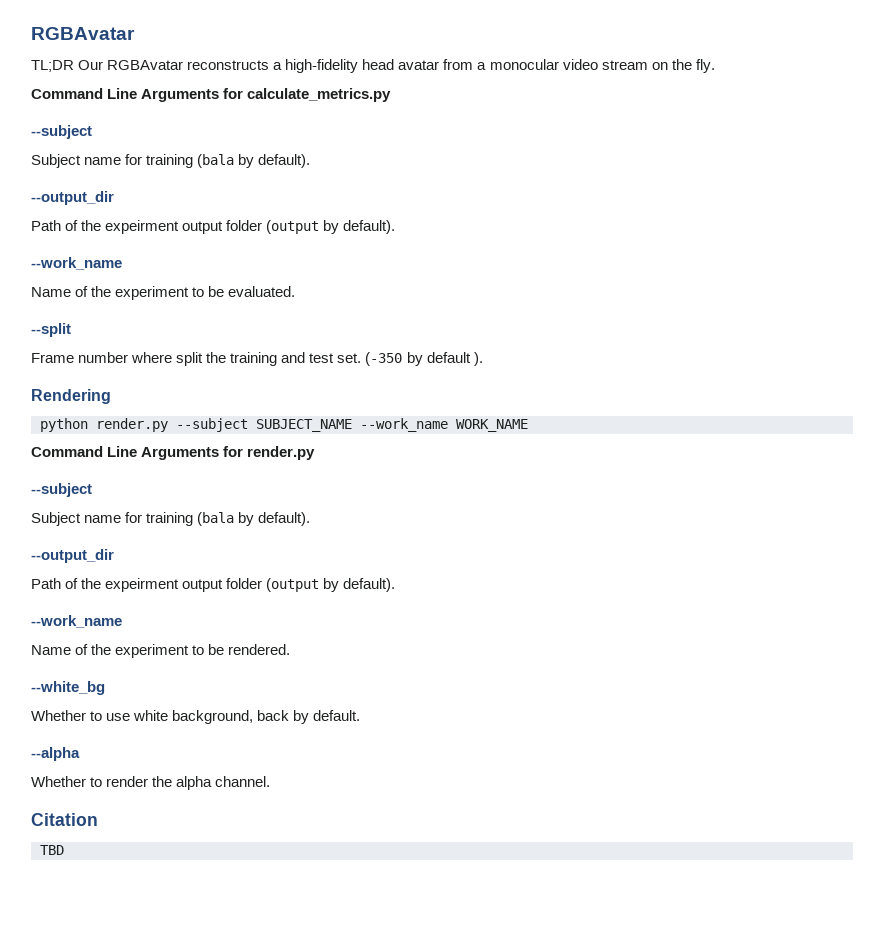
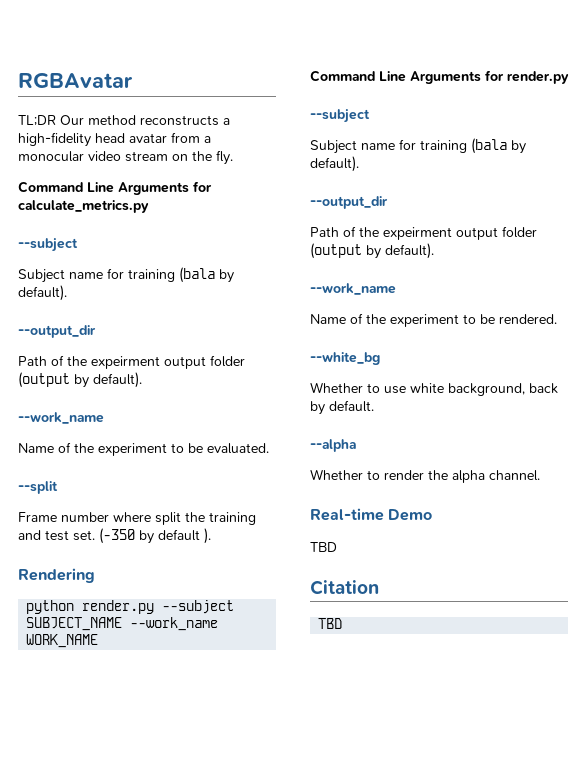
- TL;DR Our RGBAvatar reconstructs a high-fidelity head avatar from a monocular video stream on the fly.
+ TL;DR Our method reconstructs a high-fidelity head avatar from a monocular video stream on the fly.
+ Real-time Demo
+ TBD

